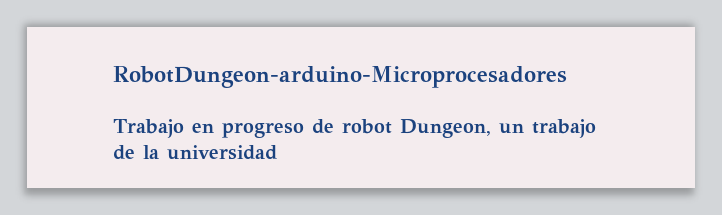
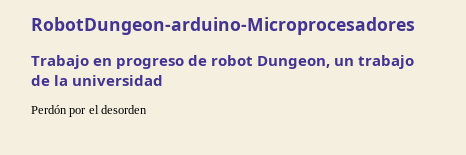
+ Perdón por el desorden

